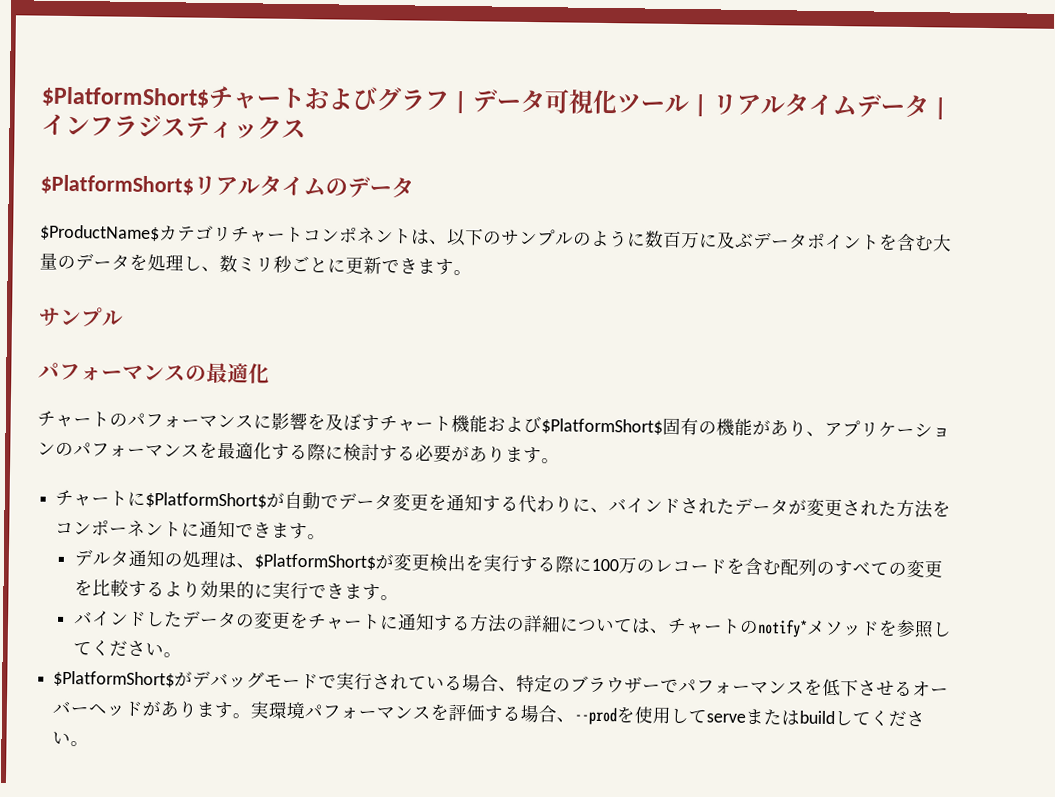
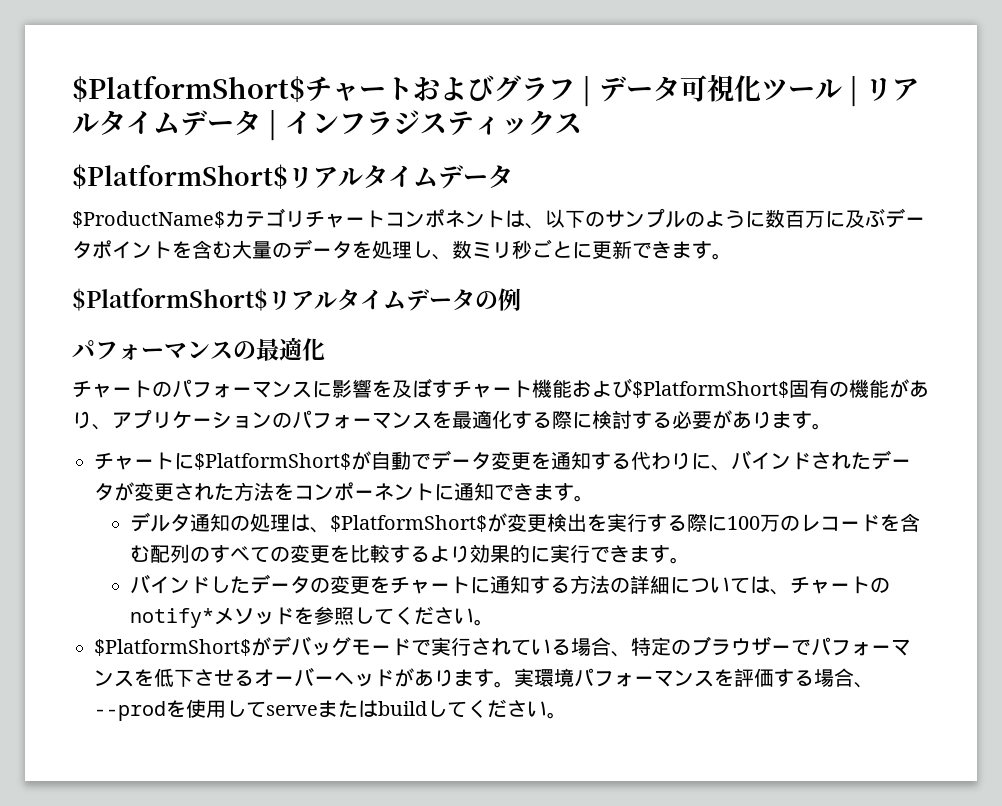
  $PlatformShort$チャートおよびグラフ | データ可視化ツール | リアルタイムデータ | インフラジスティックス
- $PlatformShort$リアルタイムのデータ
+ $PlatformShort$リアルタイムデータ
  $ProductName$カテゴリチャートコンポネントは、以下のサンプルのように数百万に及ぶデータポイントを含む大量のデータを処理し、数ミリ秒ごとに更新できます。
- サンプル
+ $PlatformShort$リアルタイムデータの例

